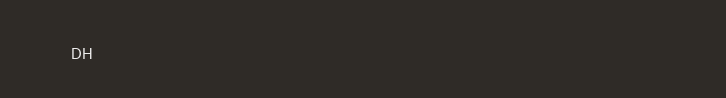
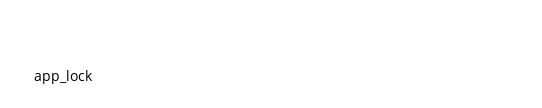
- DH
+ app_lock

